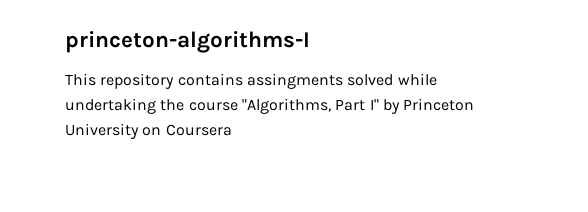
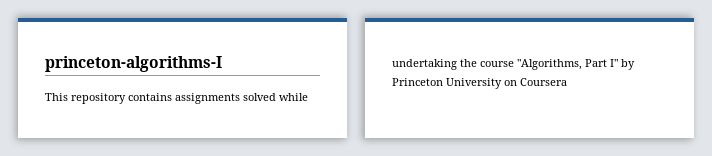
- This repository contains assingments solved while undertaking the course "Algorithms, Part I" by Princeton University on Coursera
+ This repository contains assignments solved while undertaking the course "Algorithms, Part I" by Princeton University on Coursera

